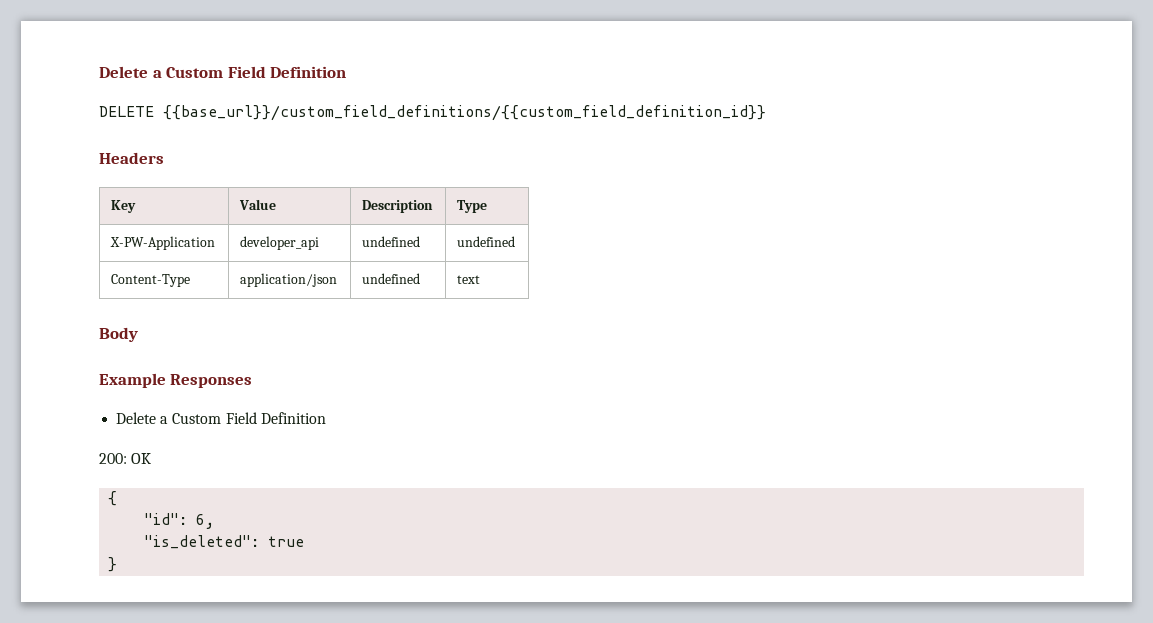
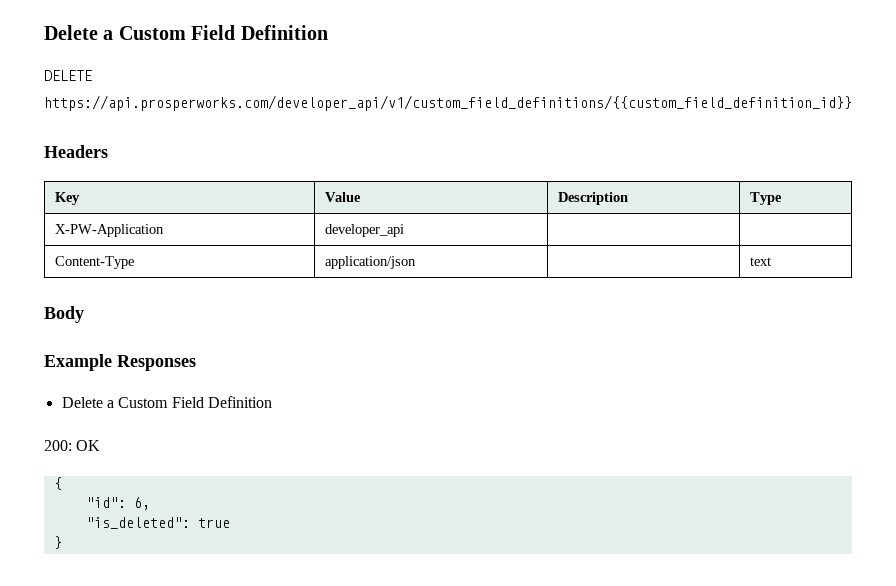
- DELETE {{base_url}}/custom_field_definitions/{{custom_field_definition_id}}
+ DELETE https://api.prosperworks.com/developer_api/v1/custom_field_definitions/{{custom_field_definition_id}}
- X-PW-Application | developer_api | undefined | undefined
+ X-PW-Application | developer_api | |
- Content-Type | application/json | undefined | text
+ Content-Type | application/json | | text

